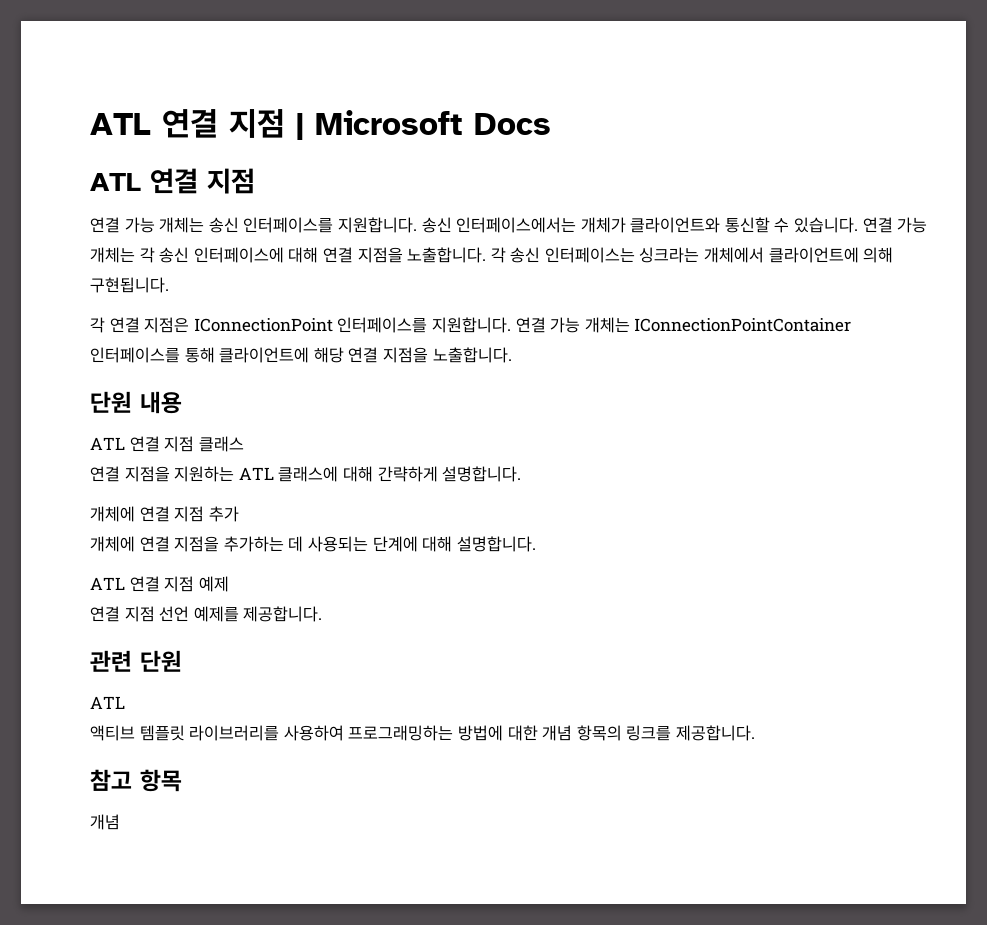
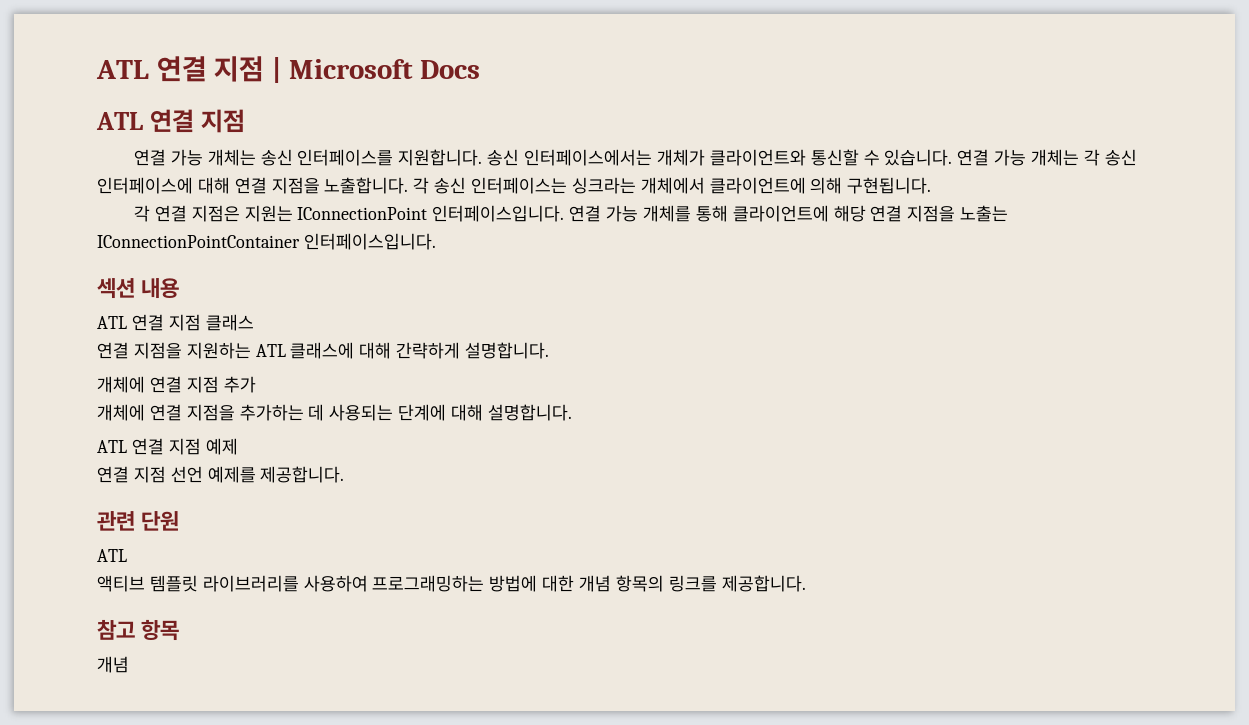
- 각 연결 지점은 IConnectionPoint 인터페이스를 지원합니다. 연결 가능 개체는 IConnectionPointContainer 인터페이스를 통해 클라이언트에 해당 연결 지점을 노출합니다.
- 단원 내용
+ 각 연결 지점은 지원는 IConnectionPoint 인터페이스입니다. 연결 가능 개체를 통해 클라이언트에 해당 연결 지점을 노출는 IConnectionPointContainer 인터페이스입니다.
+ 섹션 내용

